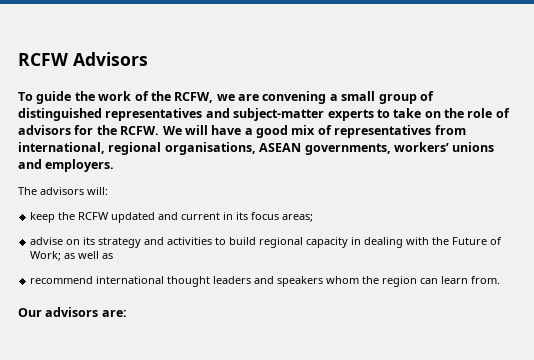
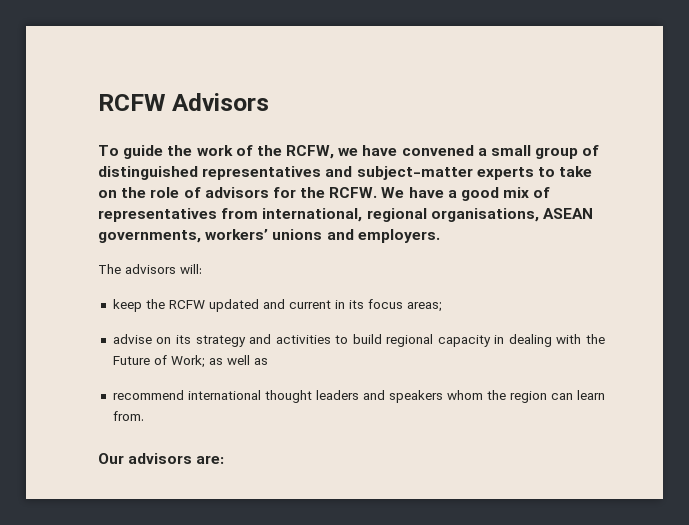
- To guide the work of the RCFW, we are convening a small group of distinguished representatives and subject-matter experts to take on the role of advisors for the RCFW.
+ To guide the work of the RCFW, we have convened a small group of distinguished representatives and subject-matter experts to take on the role of advisors for the RCFW.
- We will have a good mix of representatives from international, regional organisations, ASEAN governments, workers’ unions and employers.
+ We have a good mix of representatives from international, regional organisations, ASEAN governments, workers’ unions and employers.

